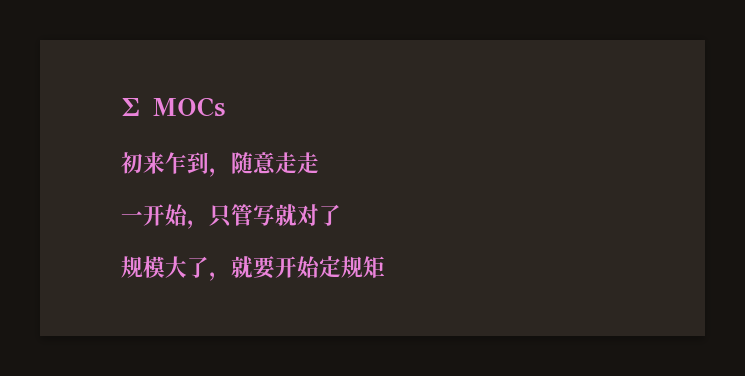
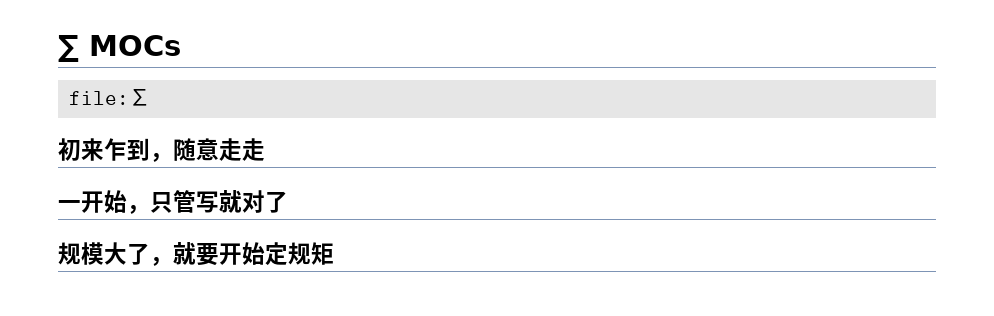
+ file:∑

